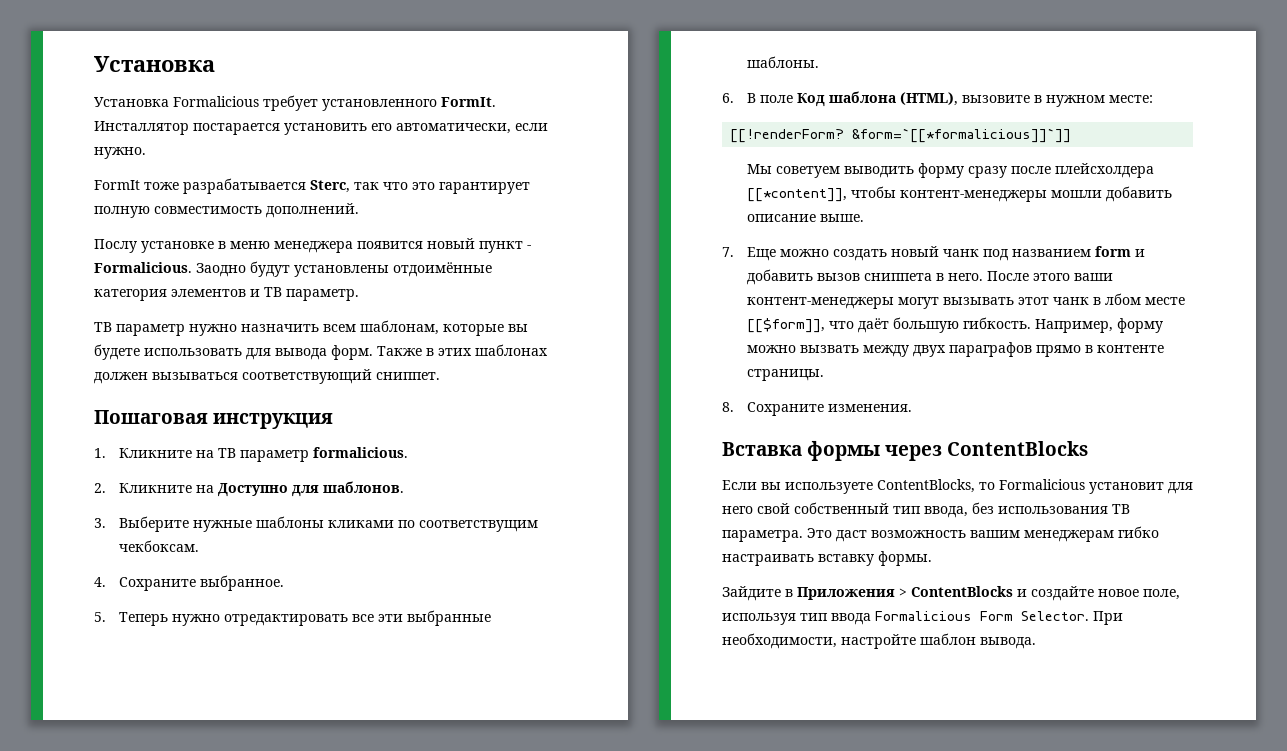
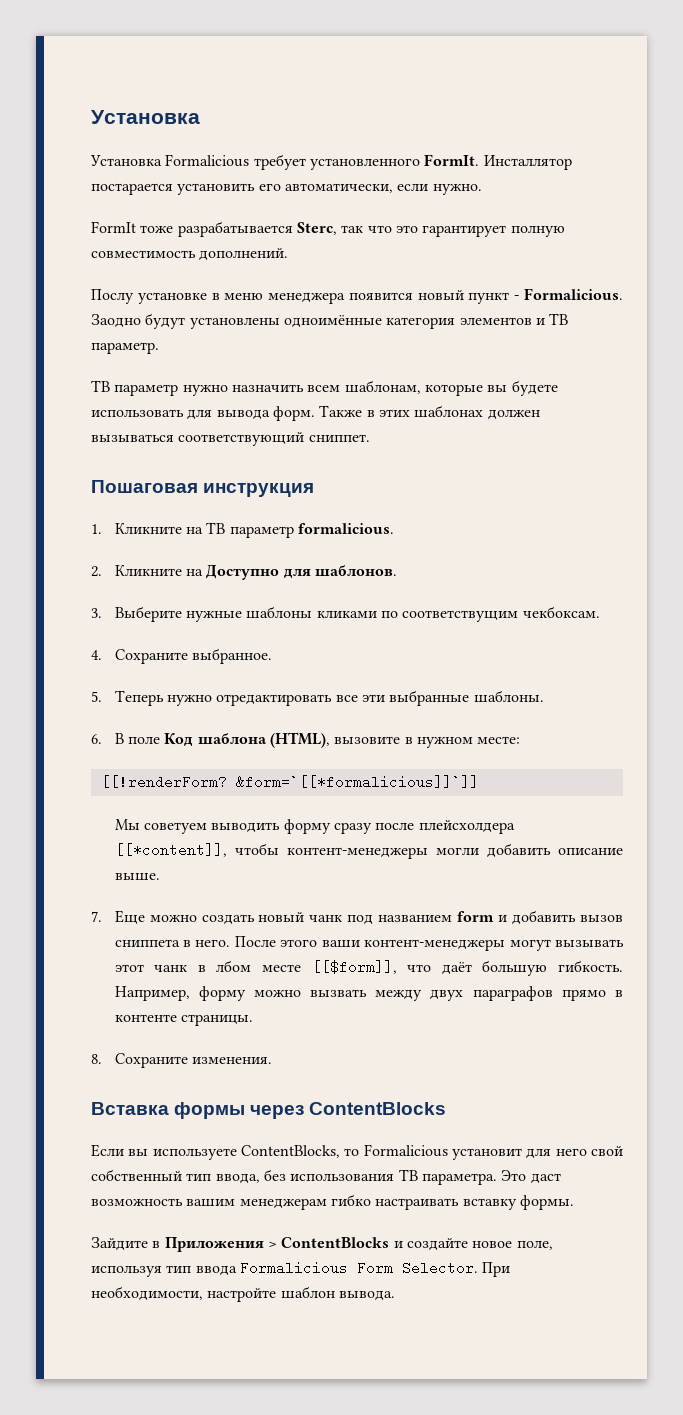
- Заодно будут установлены отдоимённые категория элементов и ТВ параметр.
+ Заодно будут установлены одноимённые категория элементов и ТВ параметр.
- Мы советуем выводить форму сразу после плейсхолдера [[*content]], чтобы контент-менеджеры мошли добавить описание выше.
+ Мы советуем выводить форму сразу после плейсхолдера [[*content]], чтобы контент-менеджеры могли добавить описание выше.

